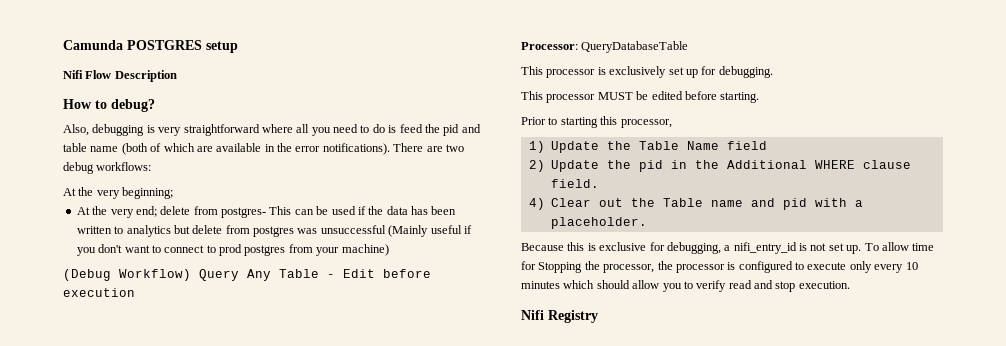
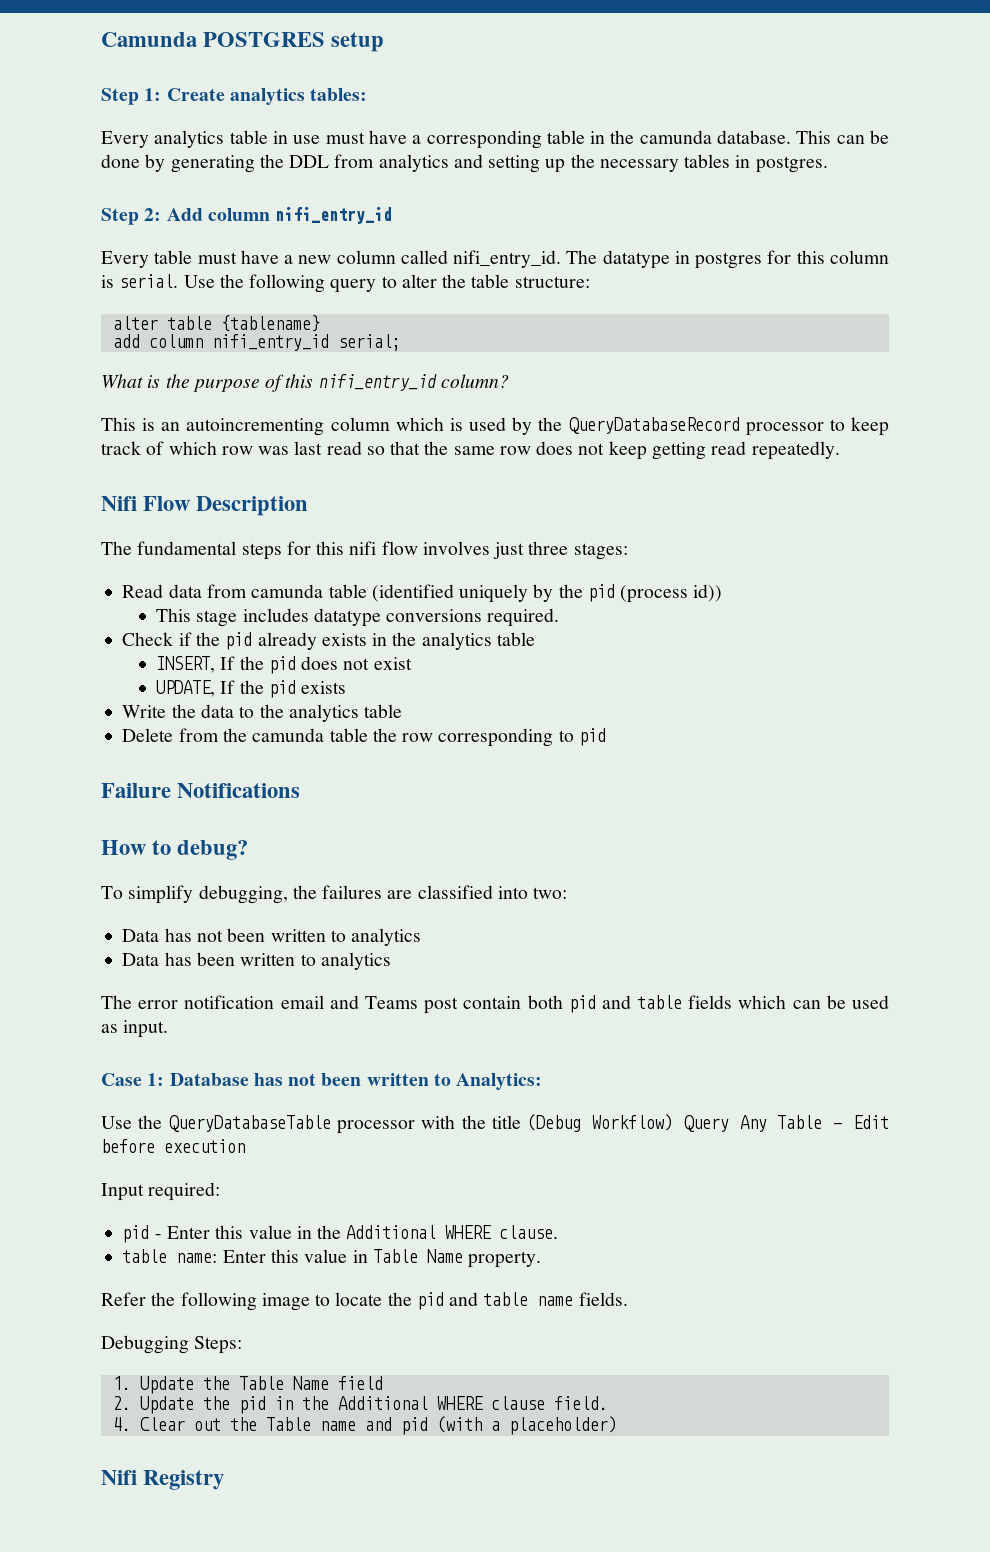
+ Step 1: Create analytics tables:
+ Every analytics table in use must have a corresponding table in the camunda database. This can be done by generating the DDL from analytics and setting up the necessary tables in postgres.
+ Step 2: Add column nifi_entry_id
+ Every table must have a new column called nifi_entry_id. The datatype in postgres for this column is serial. Use the following query to alter the table structure:
+ alter table {tablename}
+ add column nifi_entry_id serial;
+ What is the purpose of this nifi_entry_id column?
+ This is an autoincrementing column which is used by the QueryDatabaseRecord processor to keep track of which row was last read so that the same row does not keep getting read repeatedly.
  Nifi Flow Description
+ The fundamental steps for this nifi flow involves just three stages:
+ Read data from camunda table (identified uniquely by the pid (process id))
+ This stage includes datatype conversions required.
+ Check if the pid already exists in the analytics table
+ INSERT, If the pid does not exist
+ UPDATE, If the pid exists
+ Write the data to the analytics table
+ Delete from the camunda table the row corresponding to pid
+ Failure Notifications
  How to debug?
- Also, debugging is very straightforward where all you need to do is feed the pid and table name (both of which are available in the error notifications). There are two debug workflows:
- At the very beginning;
- At the very end; delete from postgres- This can be used if the data has been written to analytics but delete from postgres was unsuccessful (Mainly useful if you don't want to connect to prod postgres from your machine)
- (Debug Workflow) Query Any Table - Edit before execution
+ To simplify debugging, the failures are classified into two:
+ Data has not been written to analytics
+ Data has been written to analytics
+ The error notification email and Teams post contain both pid and table fields which can be used as input.
+ Case 1: Database has not been written to Analytics:
+ Use the QueryDatabaseTable processor with the title (Debug Workflow) Query Any Table - Edit before execution
- Processor: QueryDatabaseTable
- This processor is exclusively set up for debugging.
- This processor MUST be edited before starting.
- Prior to starting this processor,
- 1) Update the Table Name field
+ Input required:
+ pid - Enter this value in the Additional WHERE clause.
+ table name: Enter this value in Table Name property.
+ Refer the following image to locate the pid and table name fields.
+ Debugging Steps:
+ 1. Update the Table Name field
- 2) Update the pid in the Additional WHERE clause field.
+ 2. Update the pid in the Additional WHERE clause field.
- 4) Clear out the Table name and pid with a placeholder.
- Because this is exclusive for debugging, a nifi_entry_id is not set up. To allow time for Stopping the processor, the processor is configured to execute only every 10 minutes which should allow you to verify read and stop execution.
+ 4. Clear out the Table name and pid (with a placeholder)

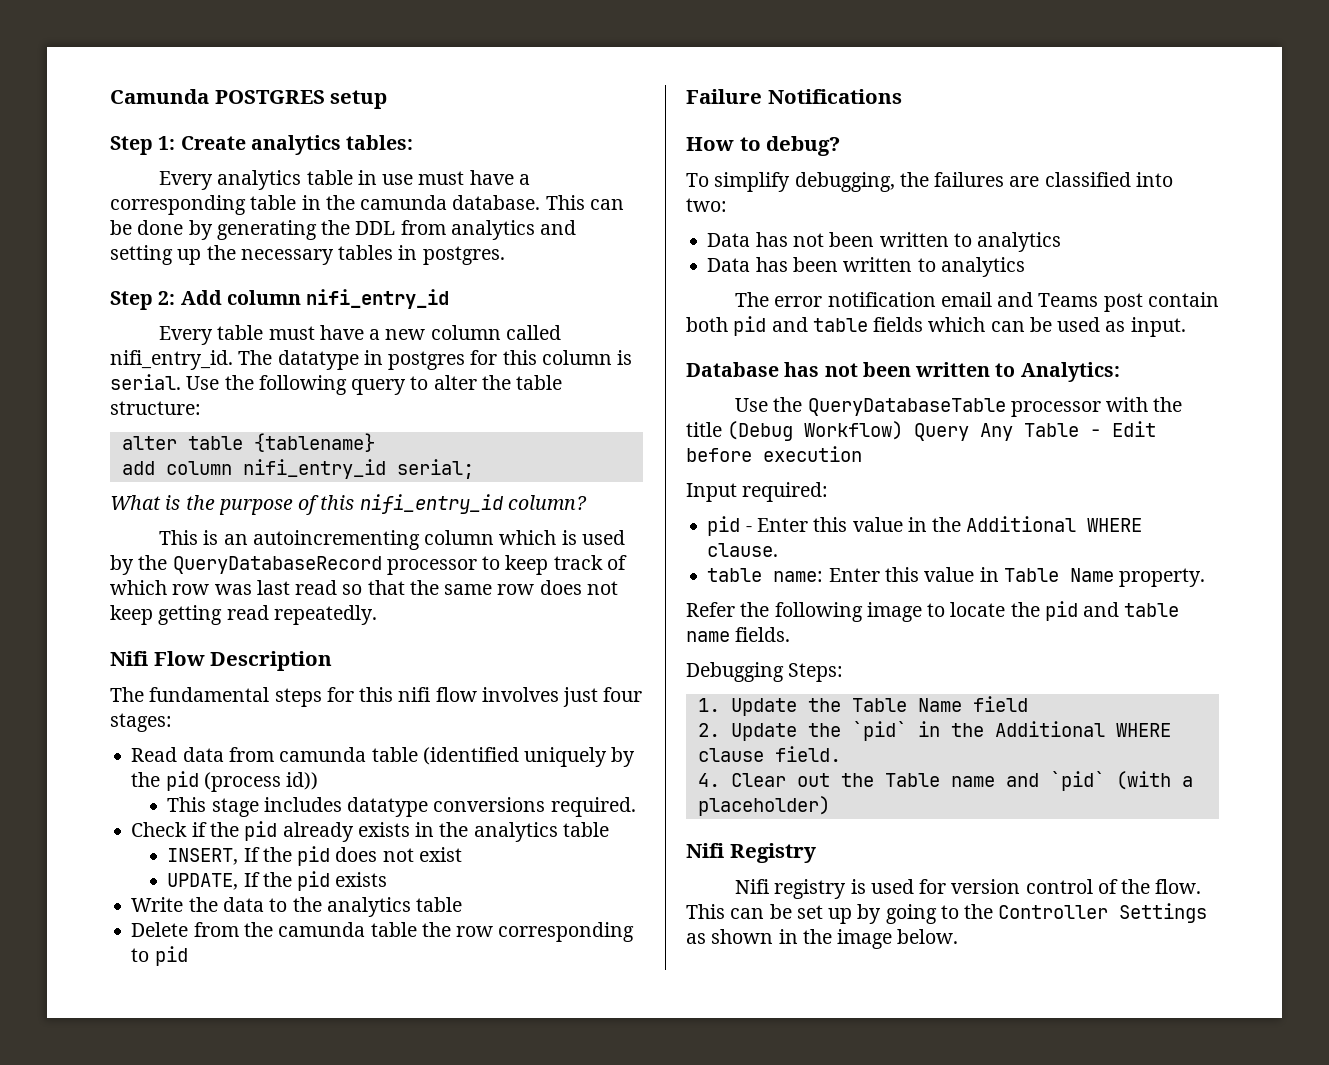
- The fundamental steps for this nifi flow involves just three stages:
+ The fundamental steps for this nifi flow involves just four stages:
- Case 1: Database has not been written to Analytics:
+ Database has not been written to Analytics:
- 2. Update the pid in the Additional WHERE clause field.
+ 2. Update the `pid` in the Additional WHERE clause field.
- 4. Clear out the Table name and pid (with a placeholder)
+ 4. Clear out the Table name and `pid` (with a placeholder)
+ Nifi registry is used for version control of the flow. This can be set up by going to the Controller Settings as shown in the image below.

